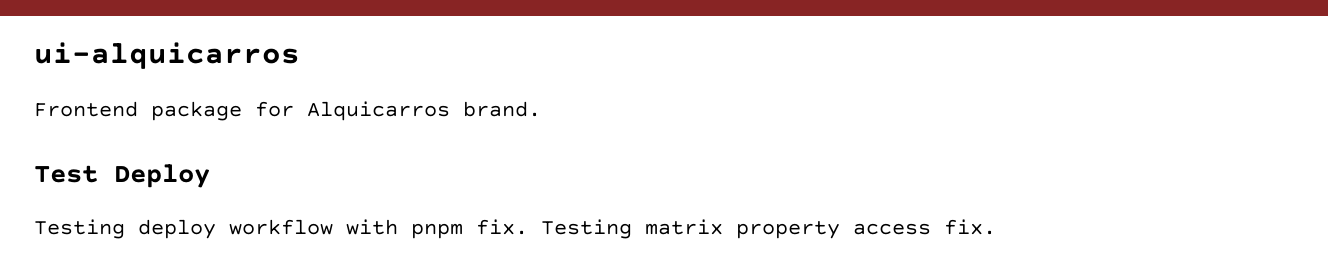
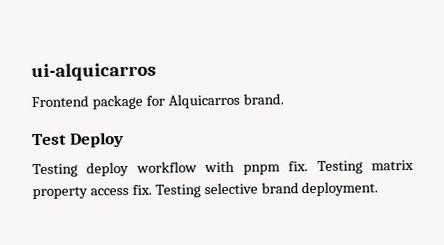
+ Testing selective brand deployment.

